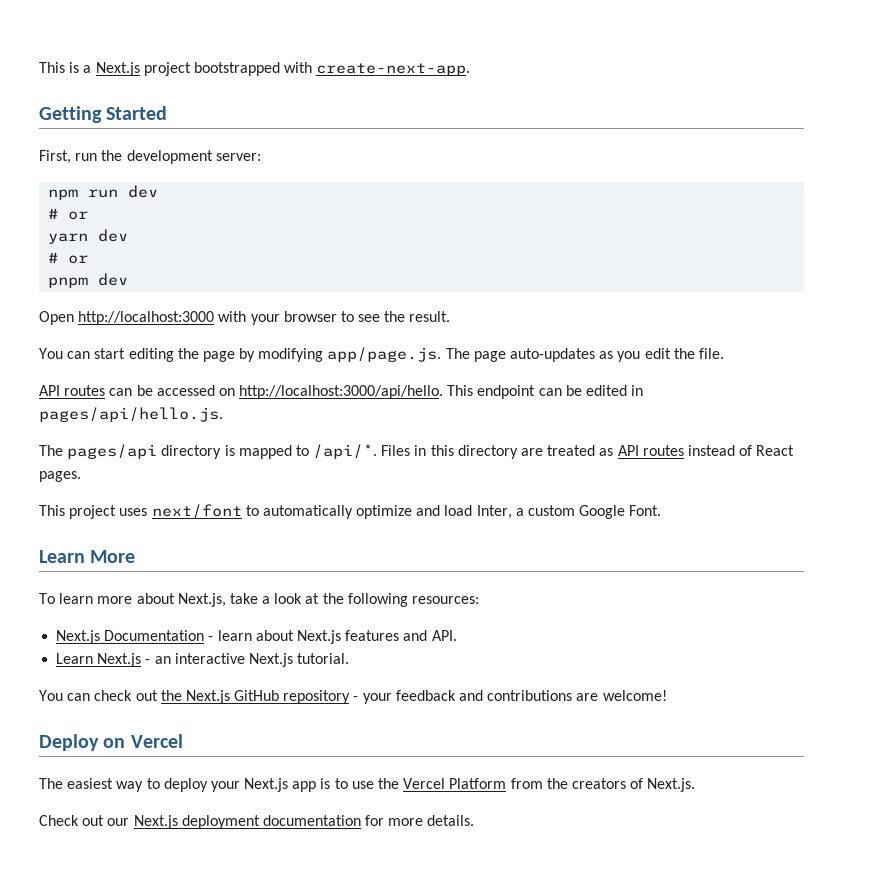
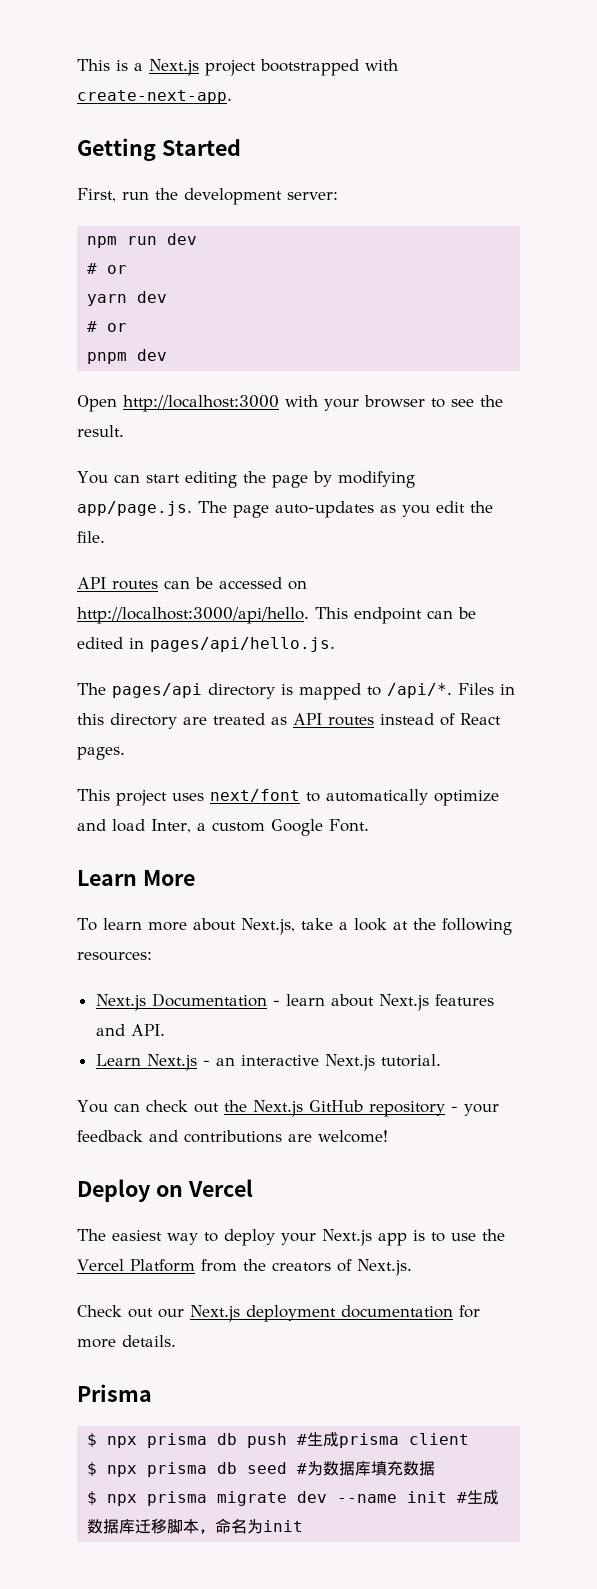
+ Prisma
+ $ npx prisma db push #生成prisma client
+ $ npx prisma db seed #为数据库填充数据
+ $ npx prisma migrate dev --name init #生成数据库迁移脚本，命名为init

